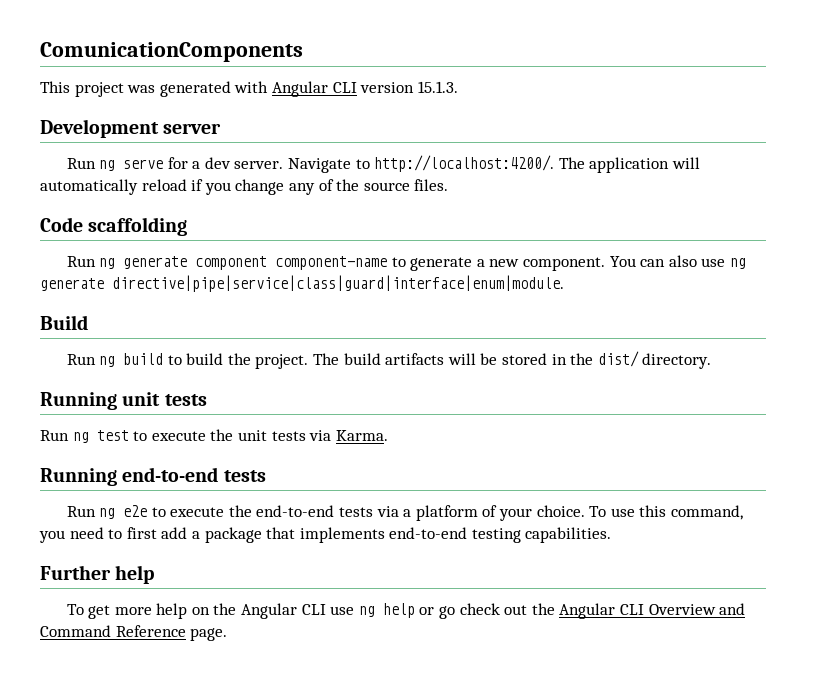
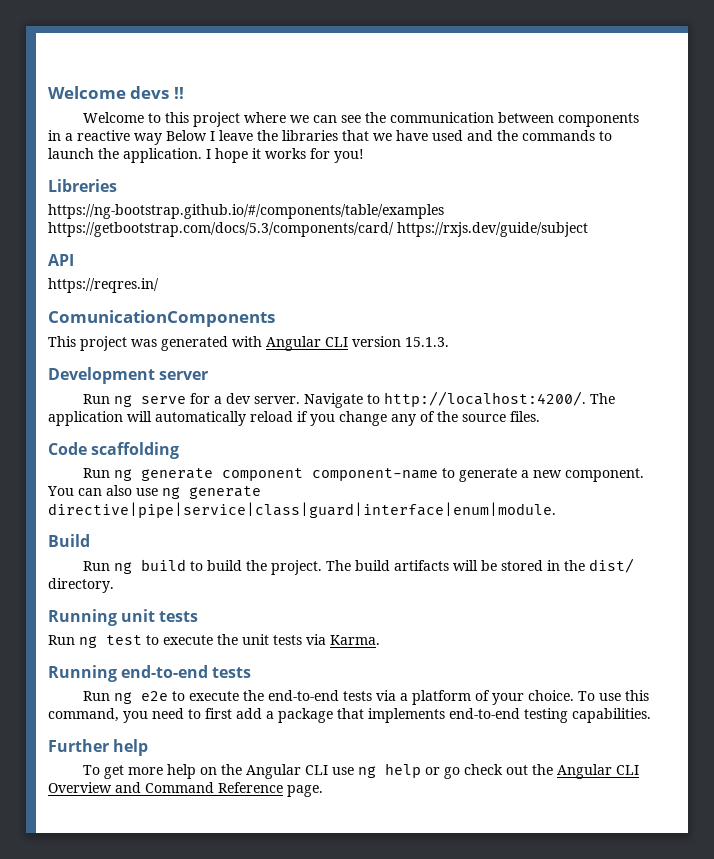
+ Welcome devs !!
+ Welcome to this project where we can see the communication between components in a reactive way Below I leave the libraries that we have used and the commands to launch the application. I hope it works for you!
+ Libreries
+ https://ng-bootstrap.github.io/#/components/table/examples https://getbootstrap.com/docs/5.3/components/card/ https://rxjs.dev/guide/subject
+ API
+ https://reqres.in/

